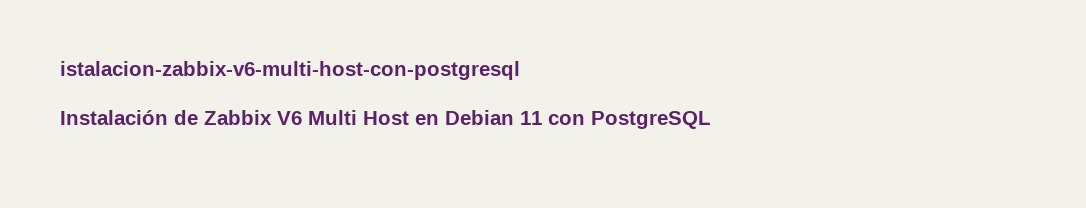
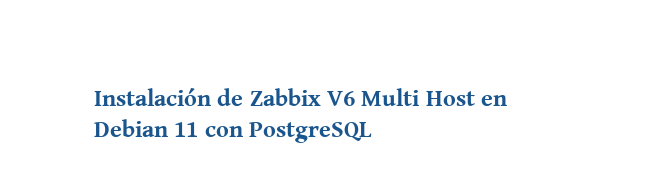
- istalacion-zabbix-v6-multi-host-con-postgresql

